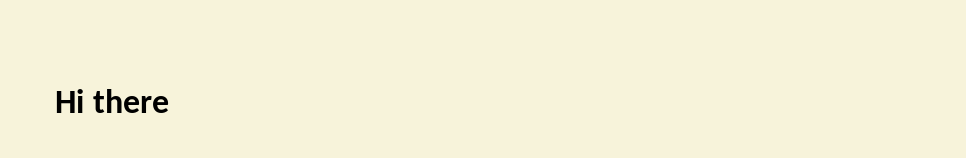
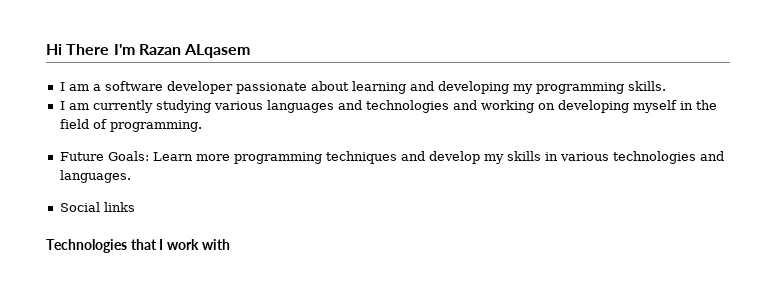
- Hi there
+ Hi There I'm Razan ALqasem
+ I am a software developer passionate about learning and developing my programming skills.
+ I am currently studying various languages and technologies and working on developing myself in the field of programming.
+ Future Goals: Learn more programming techniques and develop my skills in various technologies and languages.
+ Social links
+ Technologies that I work with

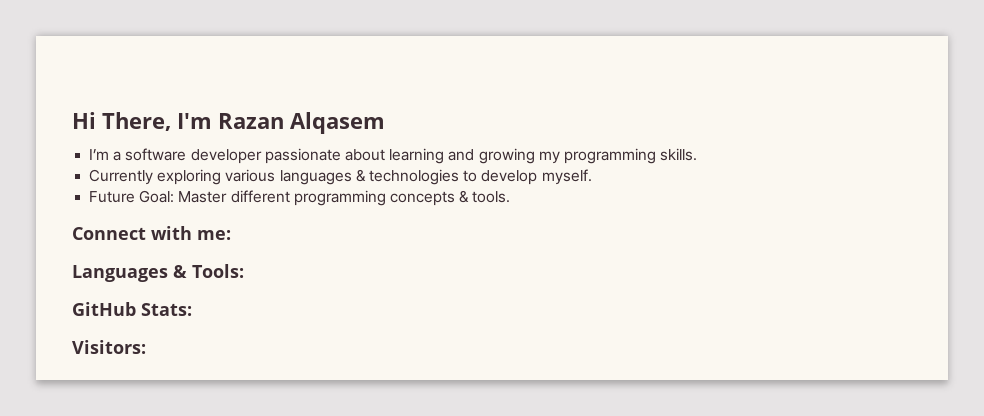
- Hi There I'm Razan ALqasem
- I am a software developer passionate about learning and developing my programming skills.
+ Hi There, I'm Razan Alqasem
+ I’m a software developer passionate about learning and growing my programming skills.
- I am currently studying various languages and technologies and working on developing myself in the field of programming.
- Future Goals: Learn more programming techniques and develop my skills in various technologies and languages.
- Social links
- Technologies that I work with
+ Currently exploring various languages & technologies to develop myself.
+ Future Goal: Master different programming concepts & tools.
+ Connect with me:
+ Languages & Tools:
+ GitHub Stats:
+ Visitors:

